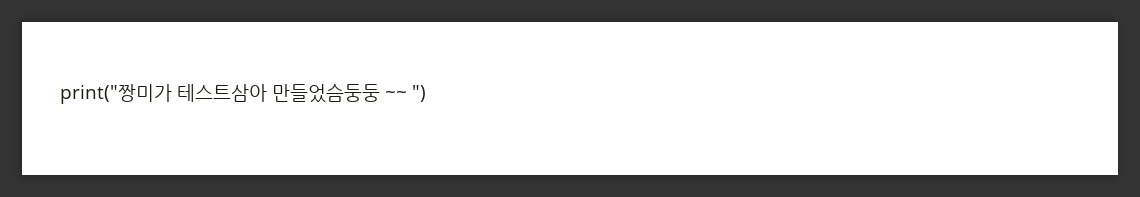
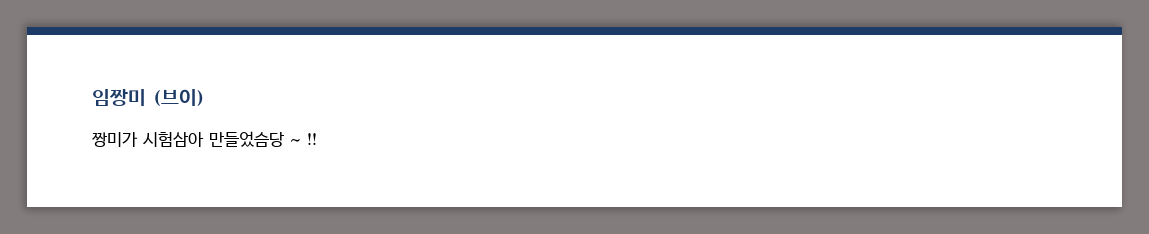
- print("짱미가 테스트삼아 만들었슴둥둥 ~~ ")
+ 임짱미 (브이)
+ 짱미가 시험삼아 만들었슴당 ~ !!

